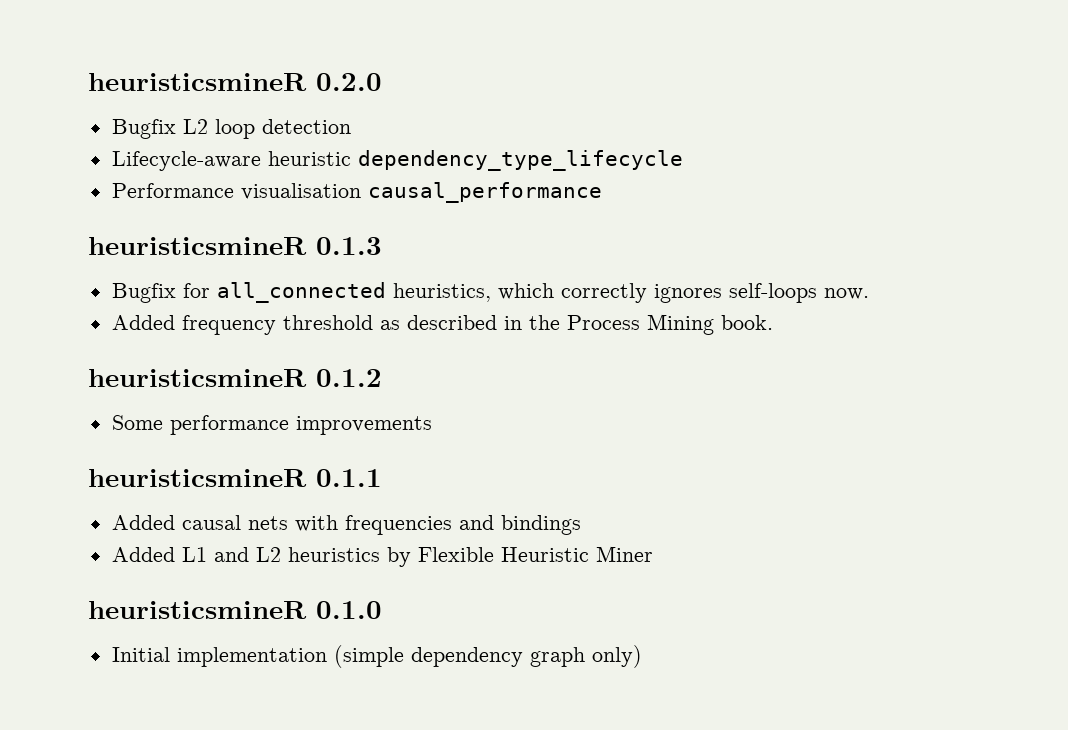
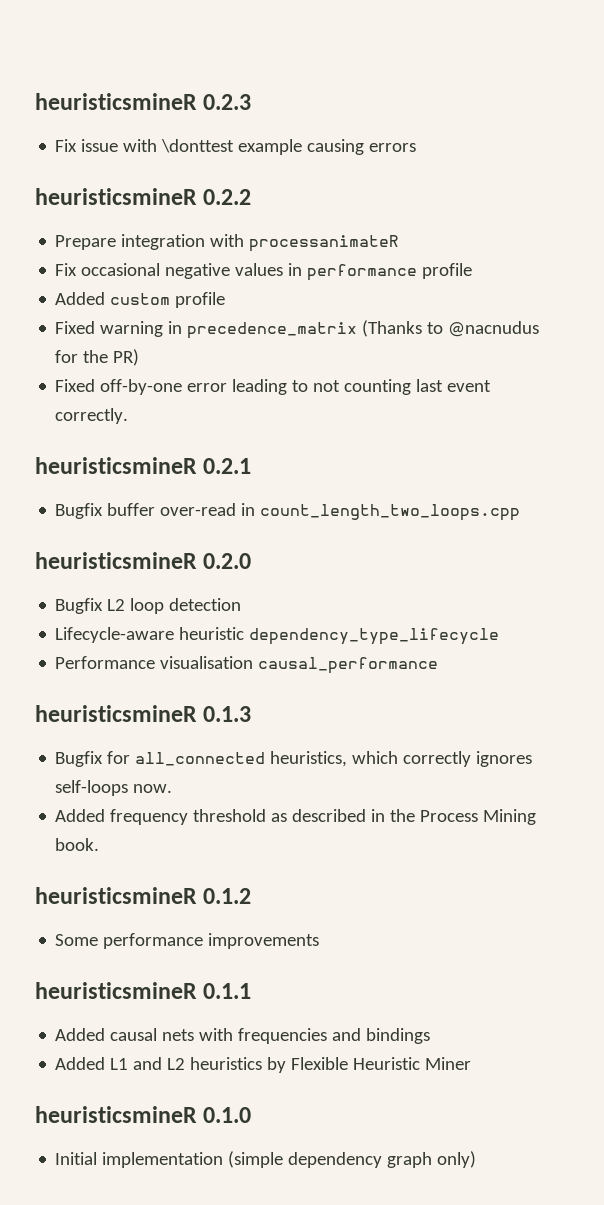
+ heuristicsmineR 0.2.3
+ Fix issue with \donttest example causing errors
+ heuristicsmineR 0.2.2
+ Prepare integration with processanimateR
+ Fix occasional negative values in performance profile
+ Added custom profile
+ Fixed warning in precedence_matrix (Thanks to @nacnudus for the PR)
+ Fixed off-by-one error leading to not counting last event correctly.
+ heuristicsmineR 0.2.1
+ Bugfix buffer over-read in count_length_two_loops.cpp

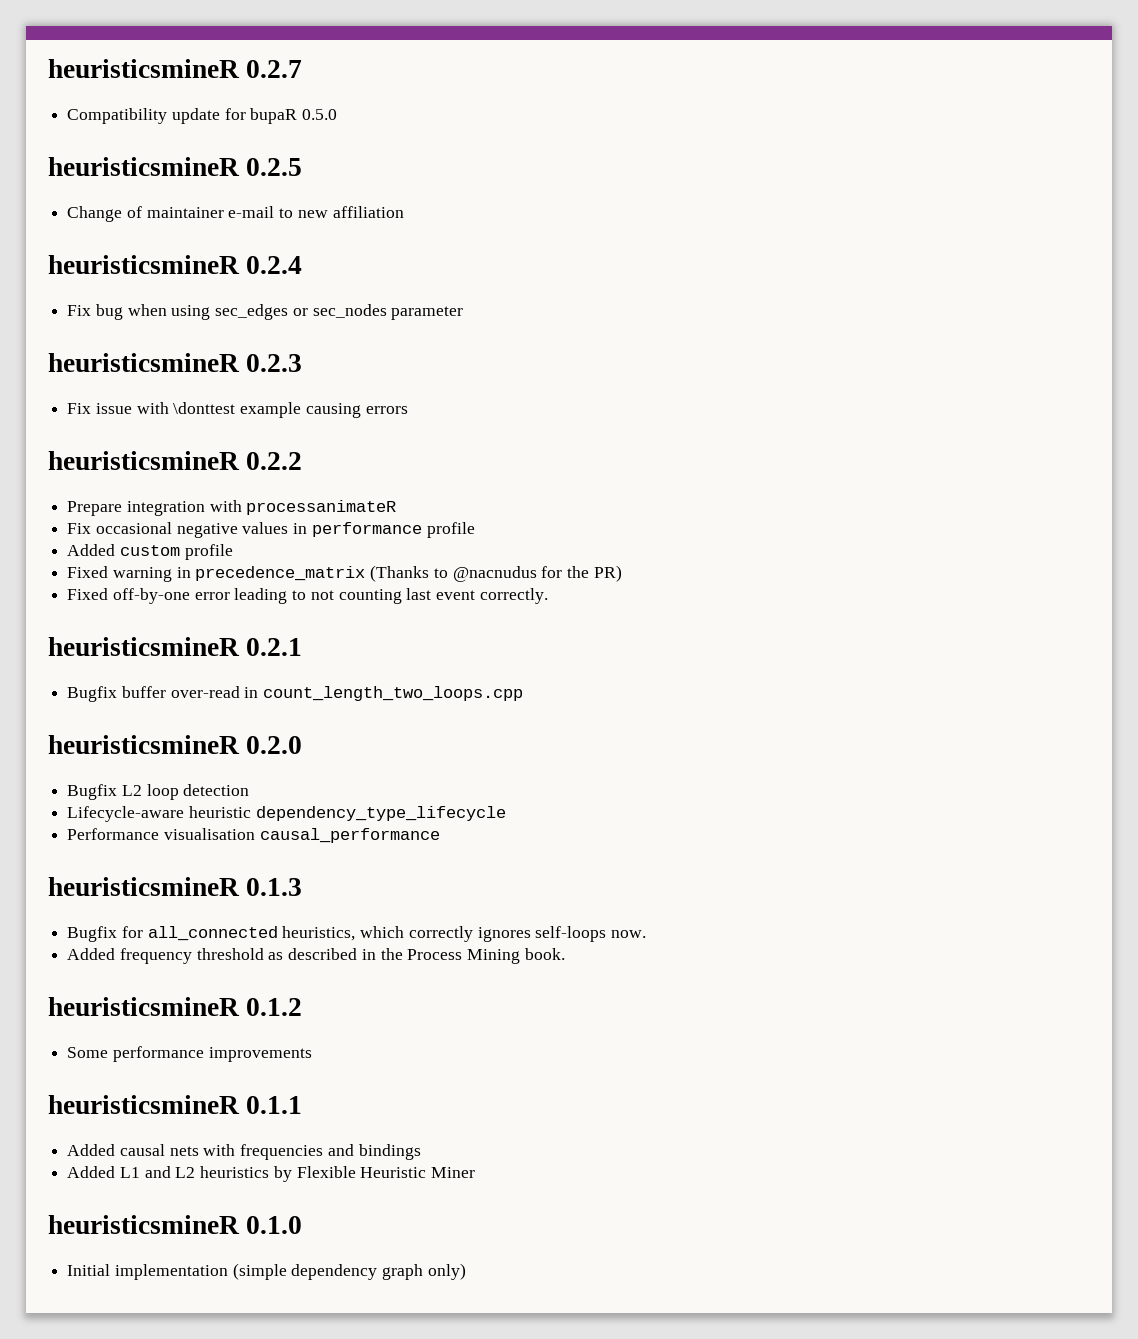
+ heuristicsmineR 0.2.7
+ Compatibility update for bupaR 0.5.0
+ heuristicsmineR 0.2.5
+ Change of maintainer e-mail to new affiliation
+ heuristicsmineR 0.2.4
+ Fix bug when using sec_edges or sec_nodes parameter

